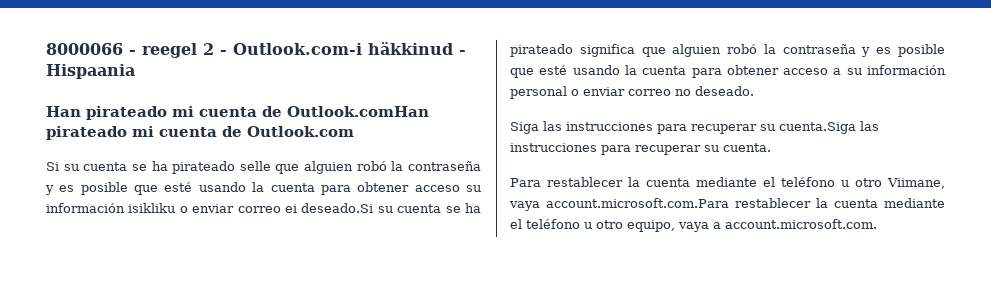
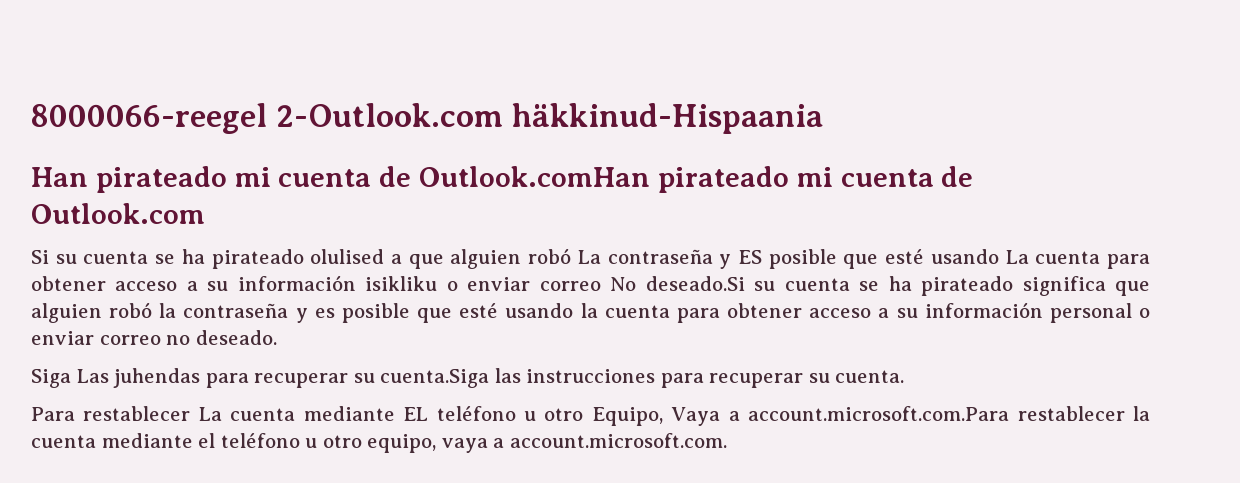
- 8000066 - reegel 2 - Outlook.com-i häkkinud - Hispaania
+ 8000066-reegel 2-Outlook.com häkkinud-Hispaania
- Si su cuenta se ha pirateado selle que alguien robó la contraseña y es posible que esté usando la cuenta para obtener acceso su información isikliku o enviar correo ei deseado.Si su cuenta se ha pirateado significa que alguien robó la contraseña y es posible que esté usando la cuenta para obtener acceso a su información personal o enviar correo no deseado.
+ Si su cuenta se ha pirateado olulised a que alguien robó La contraseña y ES posible que esté usando La cuenta para obtener acceso a su información isikliku o enviar correo No deseado.Si su cuenta se ha pirateado significa que alguien robó la contraseña y es posible que esté usando la cuenta para obtener acceso a su información personal o enviar correo no deseado.
- Siga las instrucciones para recuperar su cuenta.Siga las instrucciones para recuperar su cuenta.
+ Siga Las juhendas para recuperar su cuenta.Siga las instrucciones para recuperar su cuenta.
- Para restablecer la cuenta mediante el teléfono u otro Viimane, vaya account.microsoft.com.Para restablecer la cuenta mediante el teléfono u otro equipo, vaya a account.microsoft.com.
+ Para restablecer La cuenta mediante EL teléfono u otro Equipo, Vaya a account.microsoft.com.Para restablecer la cuenta mediante el teléfono u otro equipo, vaya a account.microsoft.com.

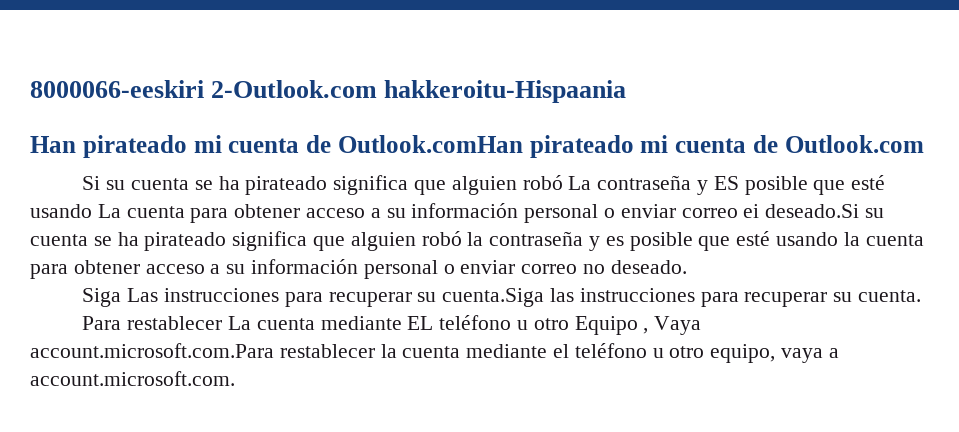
- 8000066-reegel 2-Outlook.com häkkinud-Hispaania
+ 8000066-eeskiri 2-Outlook.com hakkeroitu-Hispaania
- Si su cuenta se ha pirateado olulised a que alguien robó La contraseña y ES posible que esté usando La cuenta para obtener acceso a su información isikliku o enviar correo No deseado.Si su cuenta se ha pirateado significa que alguien robó la contraseña y es posible que esté usando la cuenta para obtener acceso a su información personal o enviar correo no deseado.
+ Si su cuenta se ha pirateado significa que alguien robó La contraseña y ES posible que esté usando La cuenta para obtener acceso a su información personal o enviar correo ei deseado.Si su cuenta se ha pirateado significa que alguien robó la contraseña y es posible que esté usando la cuenta para obtener acceso a su información personal o enviar correo no deseado.
- Siga Las juhendas para recuperar su cuenta.Siga las instrucciones para recuperar su cuenta.
+ Siga Las instrucciones para recuperar su cuenta.Siga las instrucciones para recuperar su cuenta.
- Para restablecer La cuenta mediante EL teléfono u otro Equipo, Vaya a account.microsoft.com.Para restablecer la cuenta mediante el teléfono u otro equipo, vaya a account.microsoft.com.
+ Para restablecer La cuenta mediante EL teléfono u otro Equipo , Vaya account.microsoft.com.Para restablecer la cuenta mediante el teléfono u otro equipo, vaya a account.microsoft.com.

